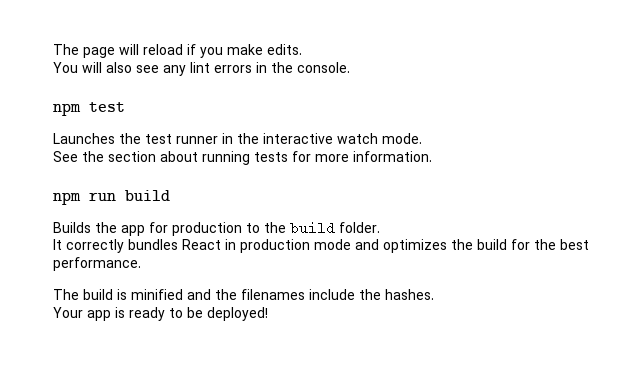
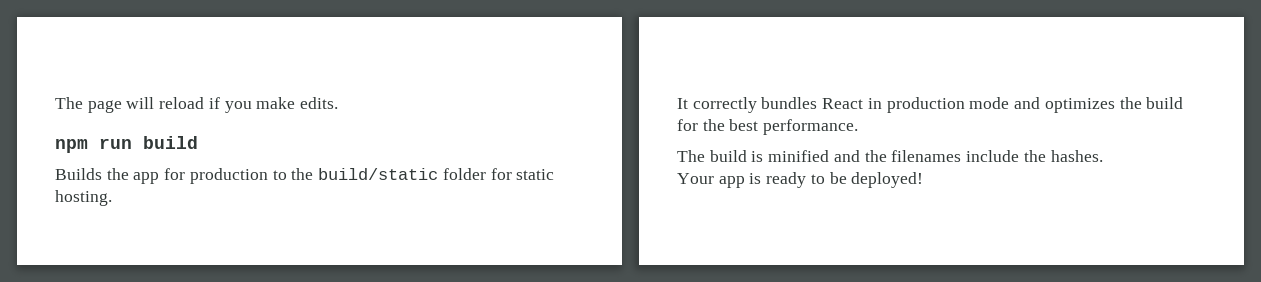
- You will also see any lint errors in the console.
- npm test
- Launches the test runner in the interactive watch mode.
- See the section about running tests for more information.
- Builds the app for production to the build folder.
+ Builds the app for production to the build/static folder for static hosting.

